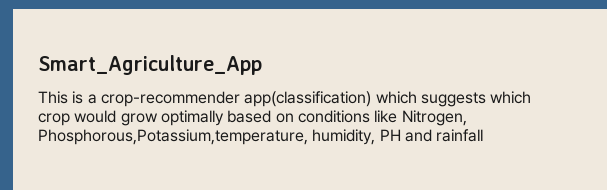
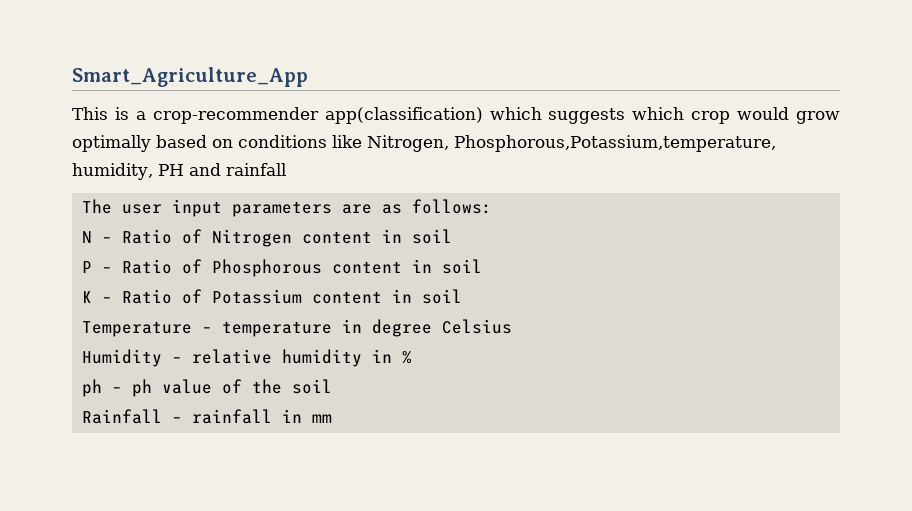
+ The user input parameters are as follows:
+ N – Ratio of Nitrogen content in soil
+ P – Ratio of Phosphorous content in soil
+ K – Ratio of Potassium content in soil
+ Temperature – temperature in degree Celsius
+ Humidity – relative humidity in %
+ ph – ph value of the soil
+ Rainfall – rainfall in mm

